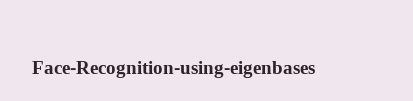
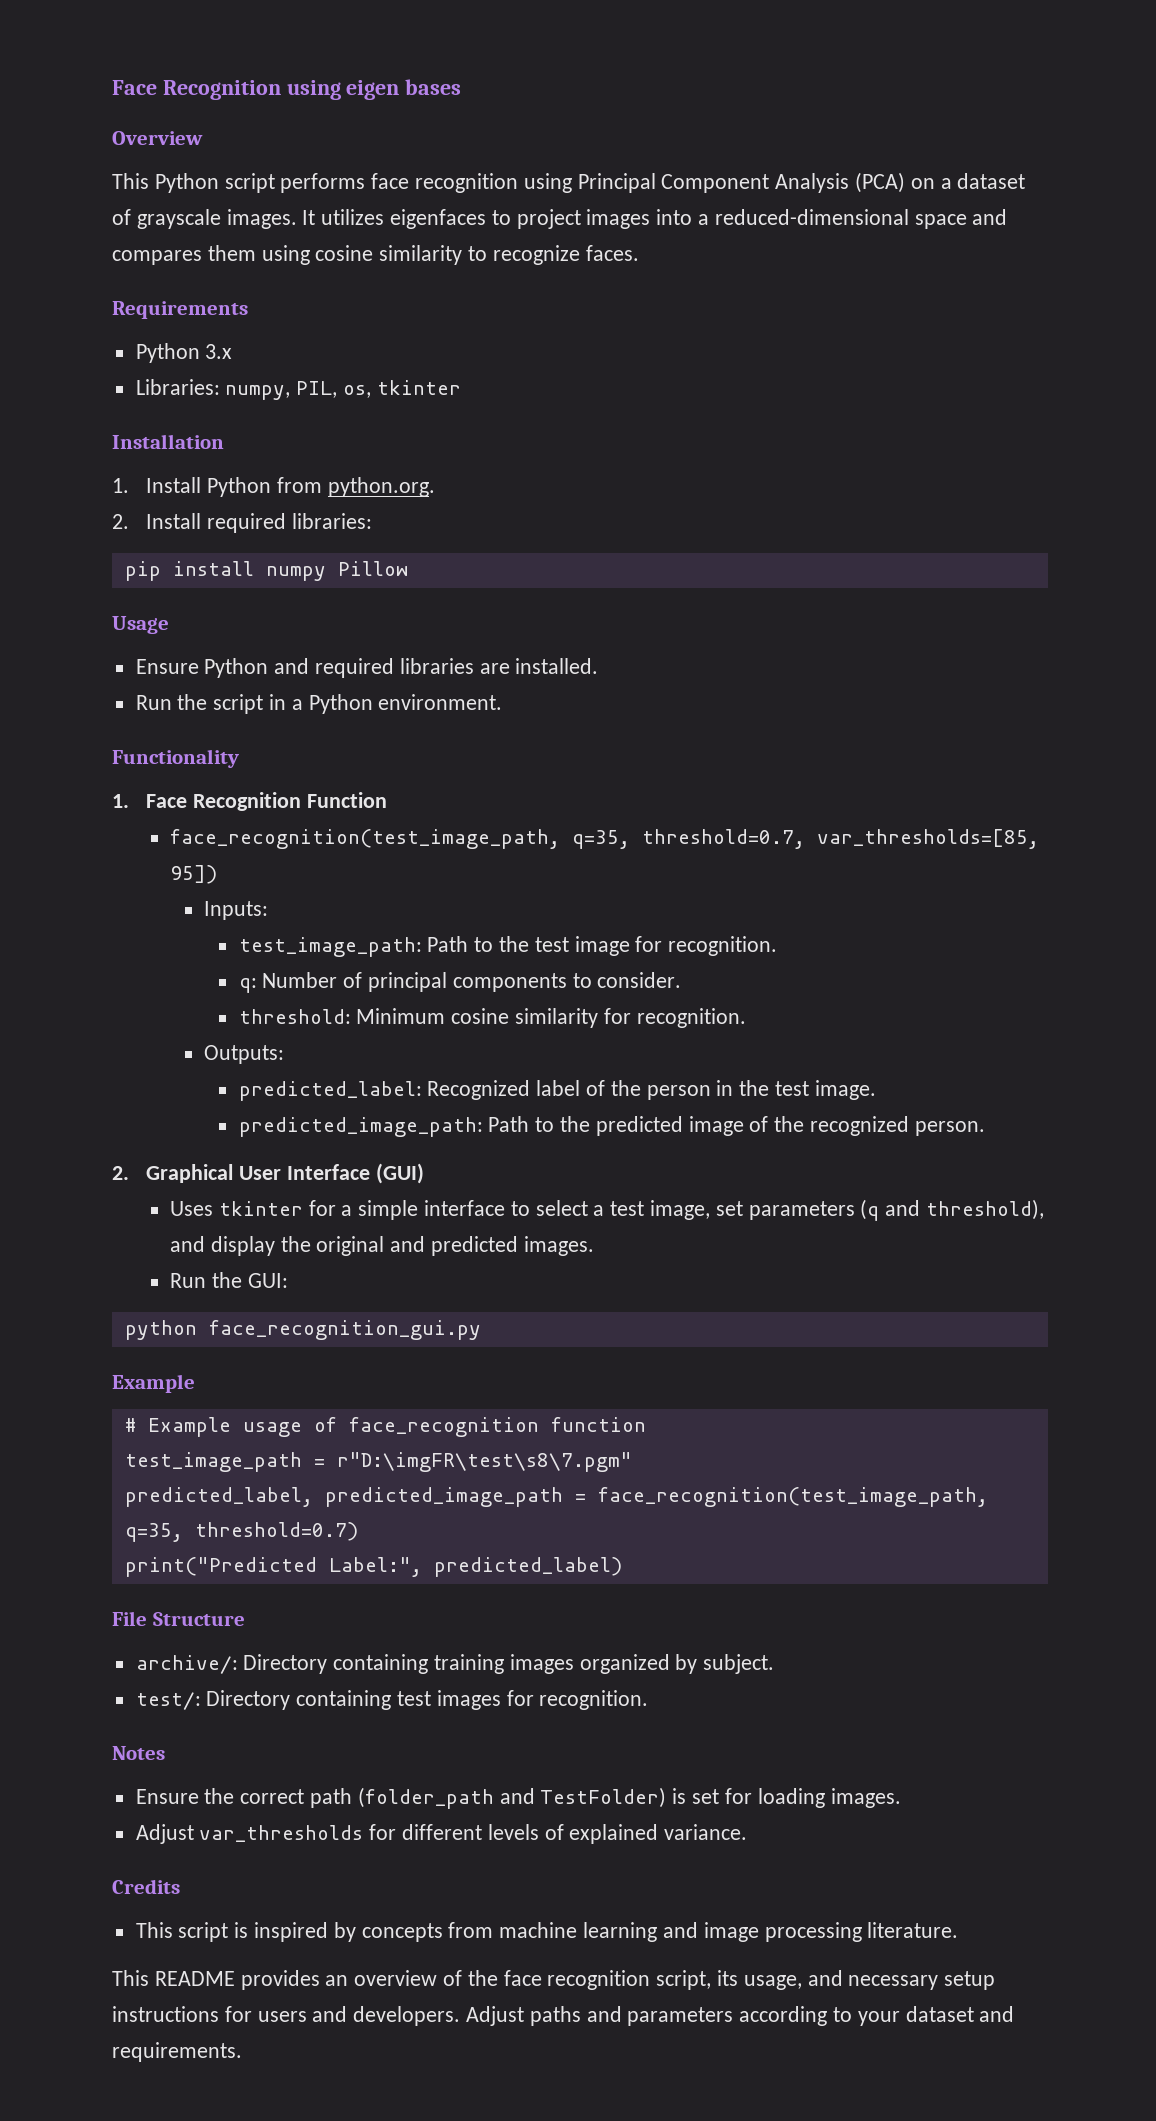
- Face-Recognition-using-eigenbases
+ Face Recognition using eigen bases
+ Overview
+ This Python script performs face recognition using Principal Component Analysis (PCA) on a dataset of grayscale images. It utilizes eigenfaces to project images into a reduced-dimensional space and compares them using cosine similarity to recognize faces.
+ Requirements
+ Python 3.x
+ Libraries: numpy, PIL, os, tkinter
+ Installation
+ 1. Install Python from python.org.
+ 2. Install required libraries:
+ pip install numpy Pillow
+ Usage
+ Ensure Python and required libraries are installed.
+ Run the script in a Python environment.
+ Functionality
+ 1. Face Recognition Function
+ face_recognition(test_image_path, q=35, threshold=0.7, var_thresholds=[85, 95])
+ Inputs:
+ test_image_path: Path to the test image for recognition.
+ q: Number of principal components to consider.
+ threshold: Minimum cosine similarity for recognition.
+ Outputs:
+ predicted_label: Recognized label of the person in the test image.
+ predicted_image_path: Path to the predicted image of the recognized person.
+ 2. Graphical User Interface (GUI)
+ Uses tkinter for a simple interface to select a test image, set parameters (q and threshold), and display the original and predicted images.
+ Run the GUI:
+ python face_recognition_gui.py
+ Example
+ # Example usage of face_recognition function
+ test_image_path = r"D:\imgFR\test\s8\7.pgm"
+ predicted_label, predicted_image_path = face_recognition(test_image_path, q=35, threshold=0.7)
+ print("Predicted Label:", predicted_label)
+ File Structure
+ archive/: Directory containing training images organized by subject.
+ test/: Directory containing test images for recognition.
+ Notes
+ Ensure the correct path (folder_path and TestFolder) is set for loading images.
+ Adjust var_thresholds for different levels of explained variance.
+ Credits
+ This script is inspired by concepts from machine learning and image processing literature.
+ This README provides an overview of the face recognition script, its usage, and necessary setup instructions for users and developers. Adjust paths and parameters according to your dataset and requirements.

